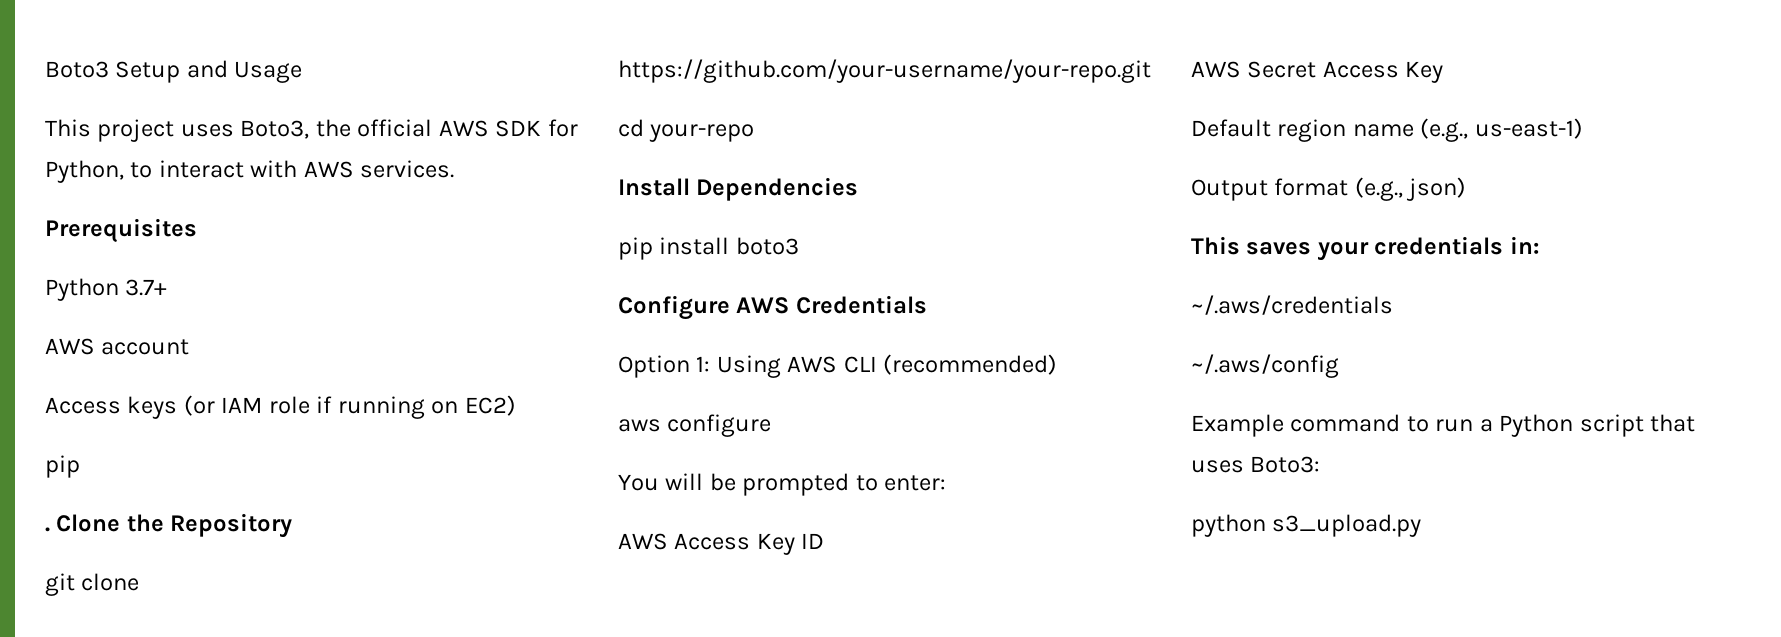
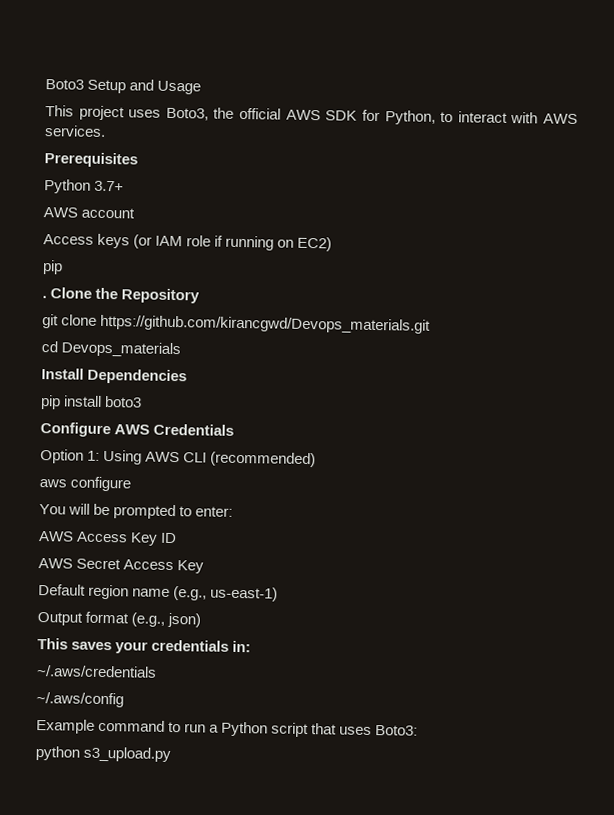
- git clone https://github.com/your-username/your-repo.git
+ git clone https://github.com/kirancgwd/Devops_materials.git
- cd your-repo
+ cd Devops_materials

